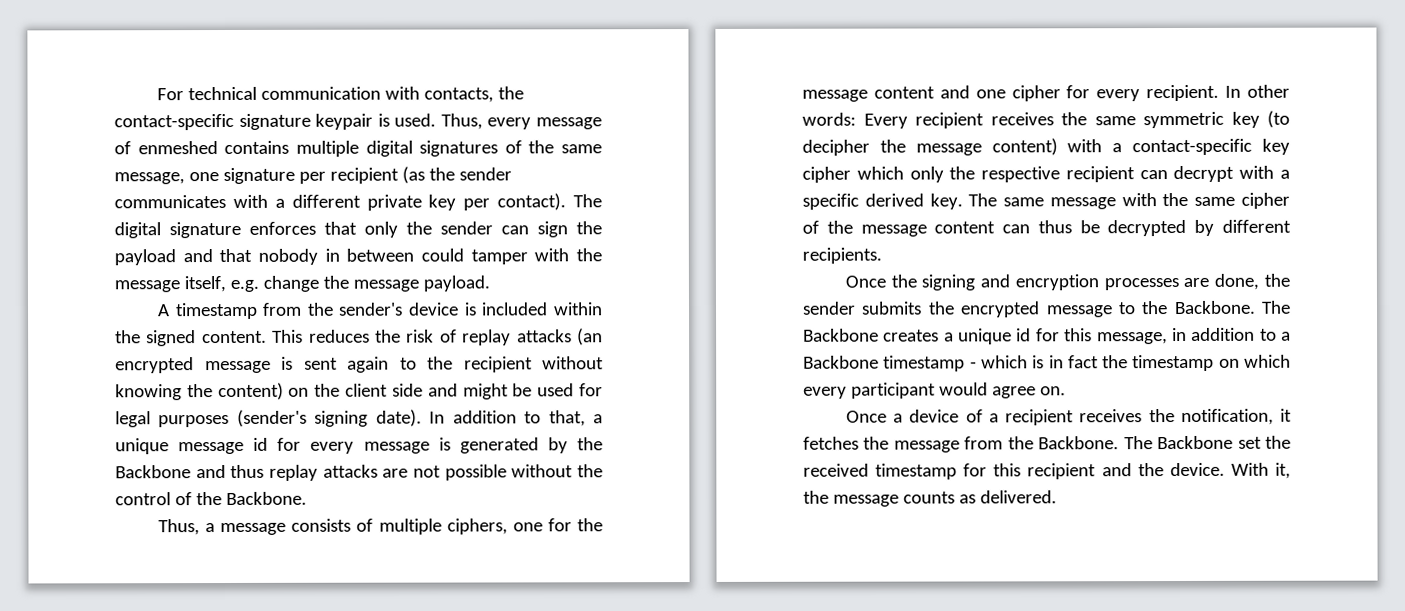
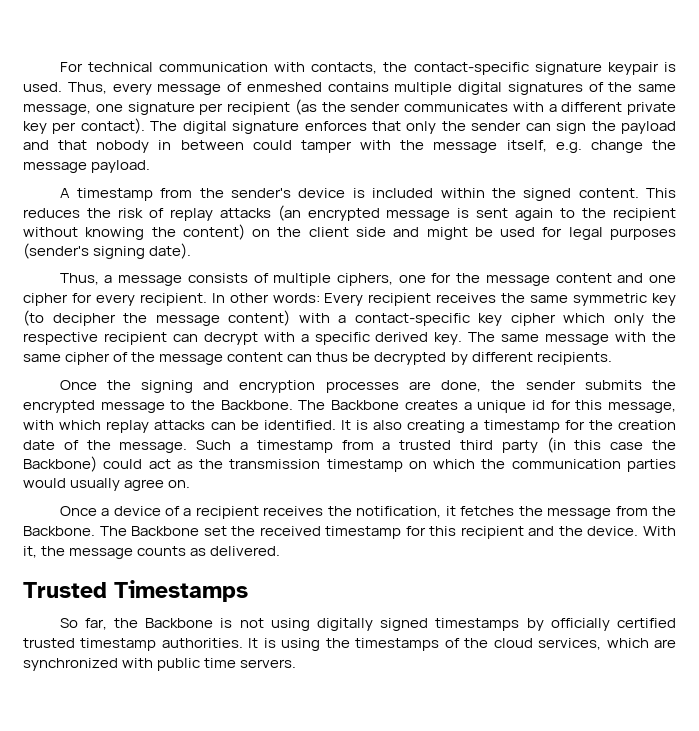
- In addition to that, a unique message id for every message is generated by the Backbone and thus replay attacks are not possible without the control of the Backbone.
- The Backbone creates a unique id for this message, in addition to a Backbone timestamp - which is in fact the timestamp on which every participant would agree on.
+ The Backbone creates a unique id for this message, with which replay attacks can be identified. It is also creating a timestamp for the creation date of the message. Such a timestamp from a trusted third party (in this case the Backbone) could act as the transmission timestamp on which the communication parties would usually agree on.
+ Trusted Timestamps
+ So far, the Backbone is not using digitally signed timestamps by officially certified trusted timestamp authorities. It is using the timestamps of the cloud services, which are synchronized with public time servers.

